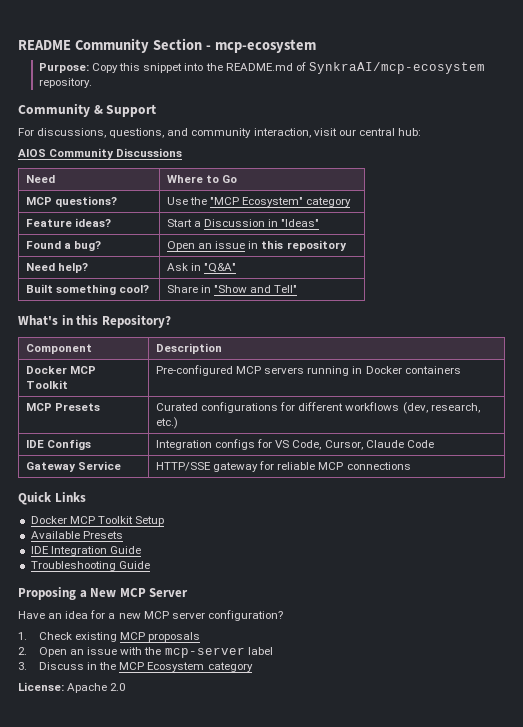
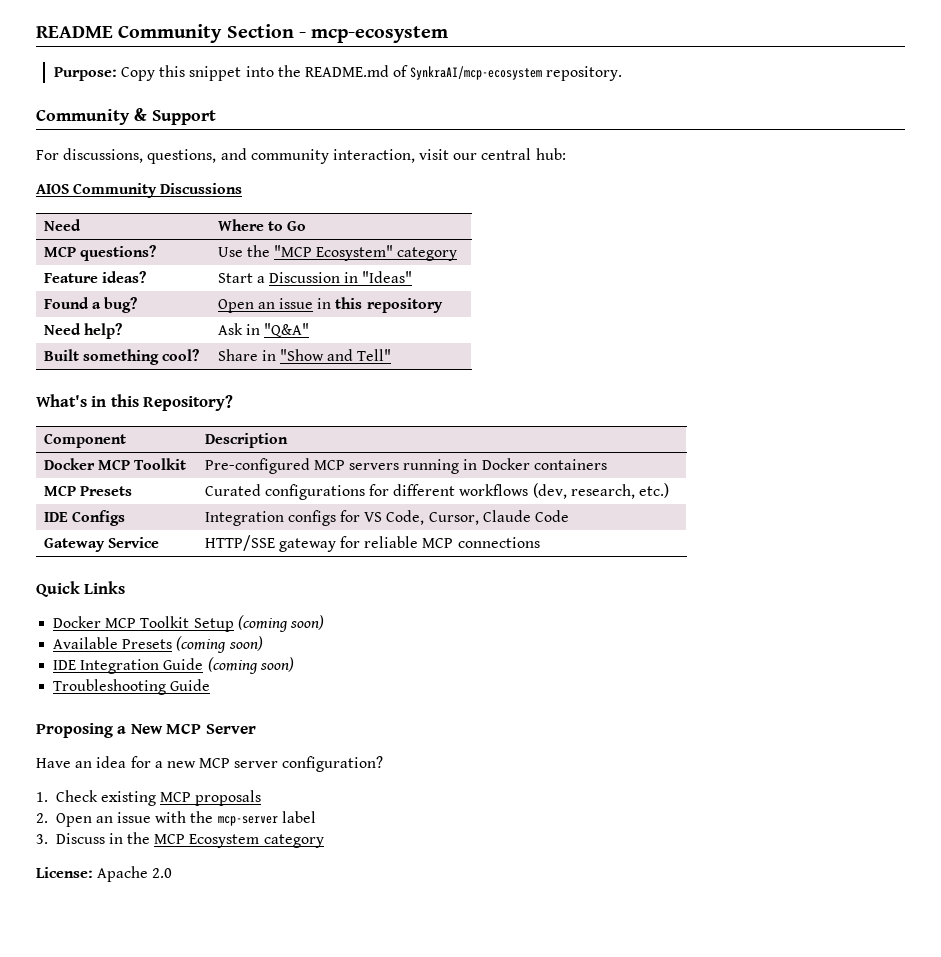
- Docker MCP Toolkit Setup
+ Docker MCP Toolkit Setup (coming soon)
- Available Presets
+ Available Presets (coming soon)
- IDE Integration Guide
+ IDE Integration Guide (coming soon)

